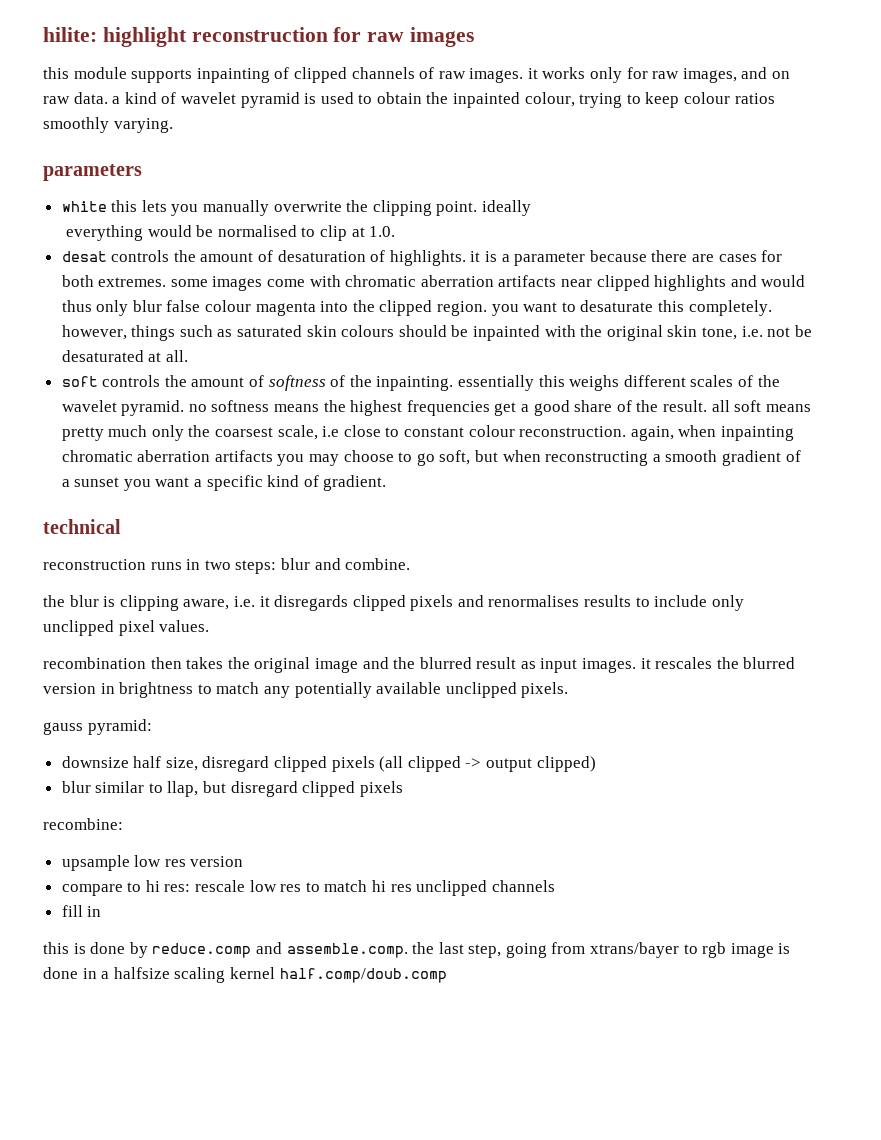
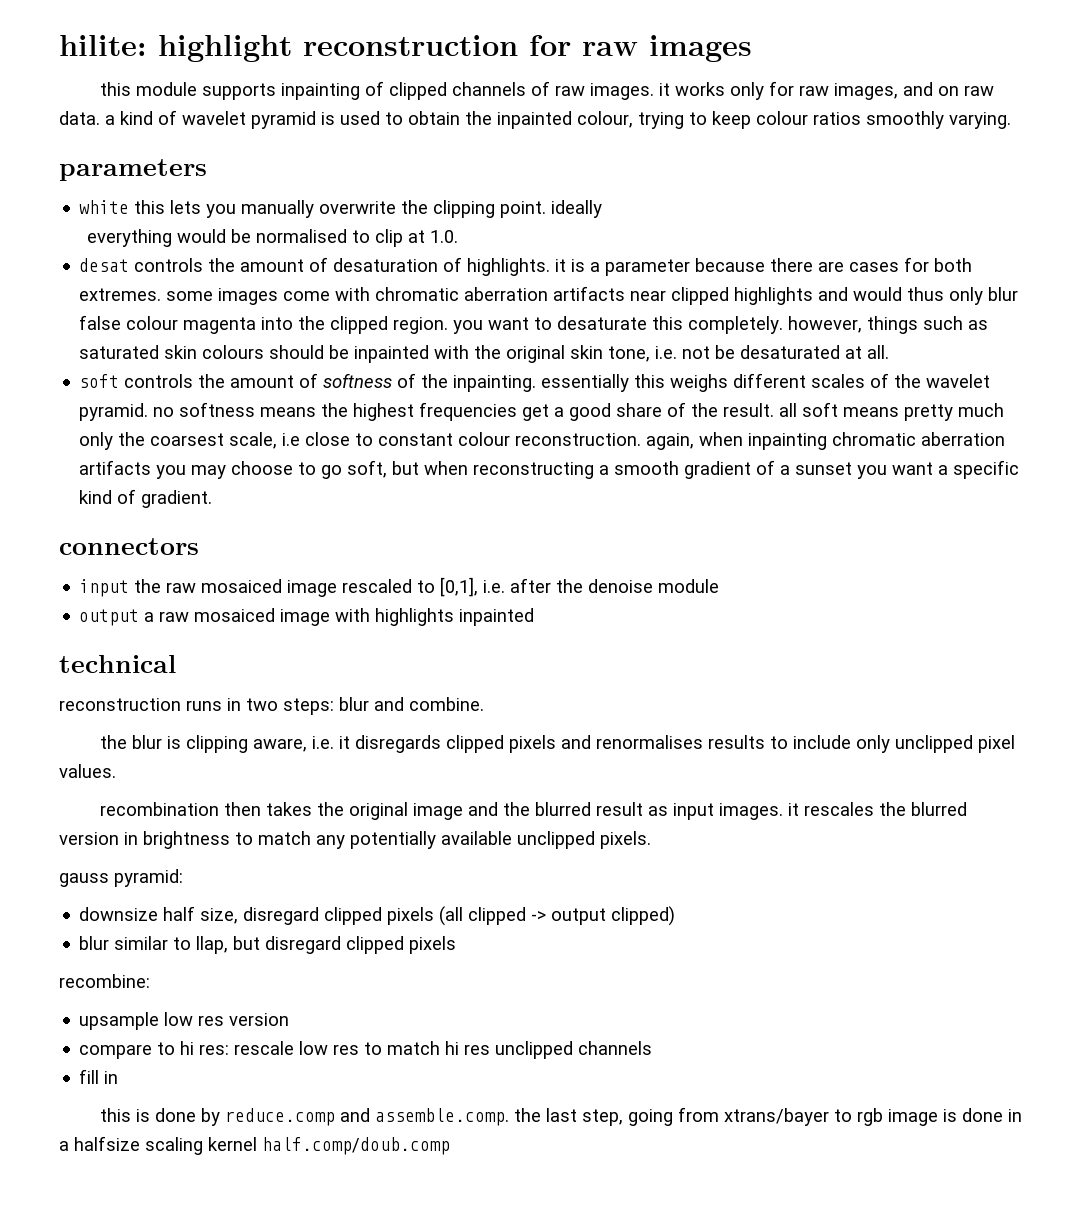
+ connectors
+ input the raw mosaiced image rescaled to [0,1], i.e. after the denoise module
+ output a raw mosaiced image with highlights inpainted

